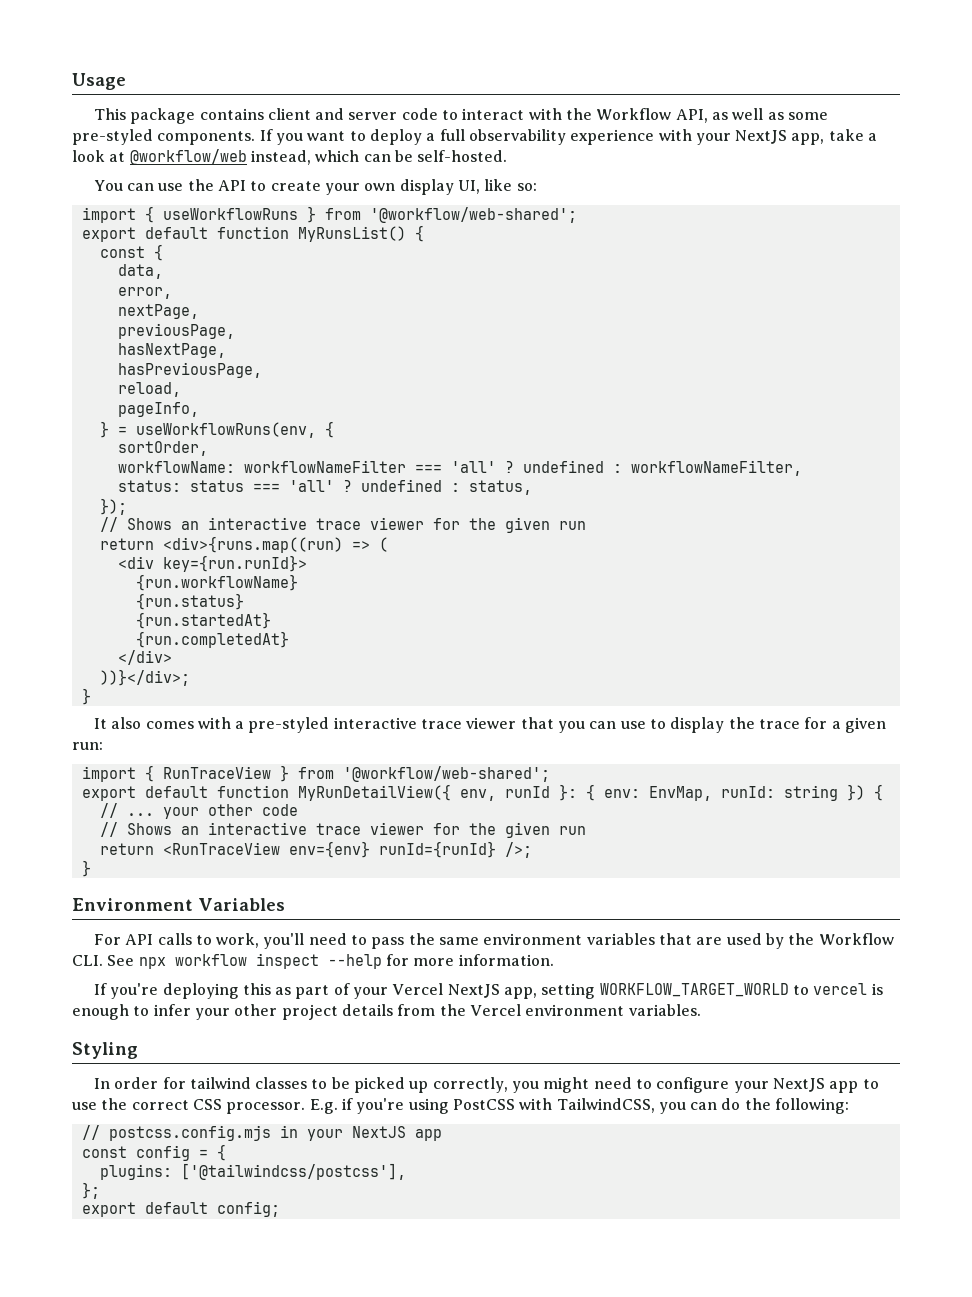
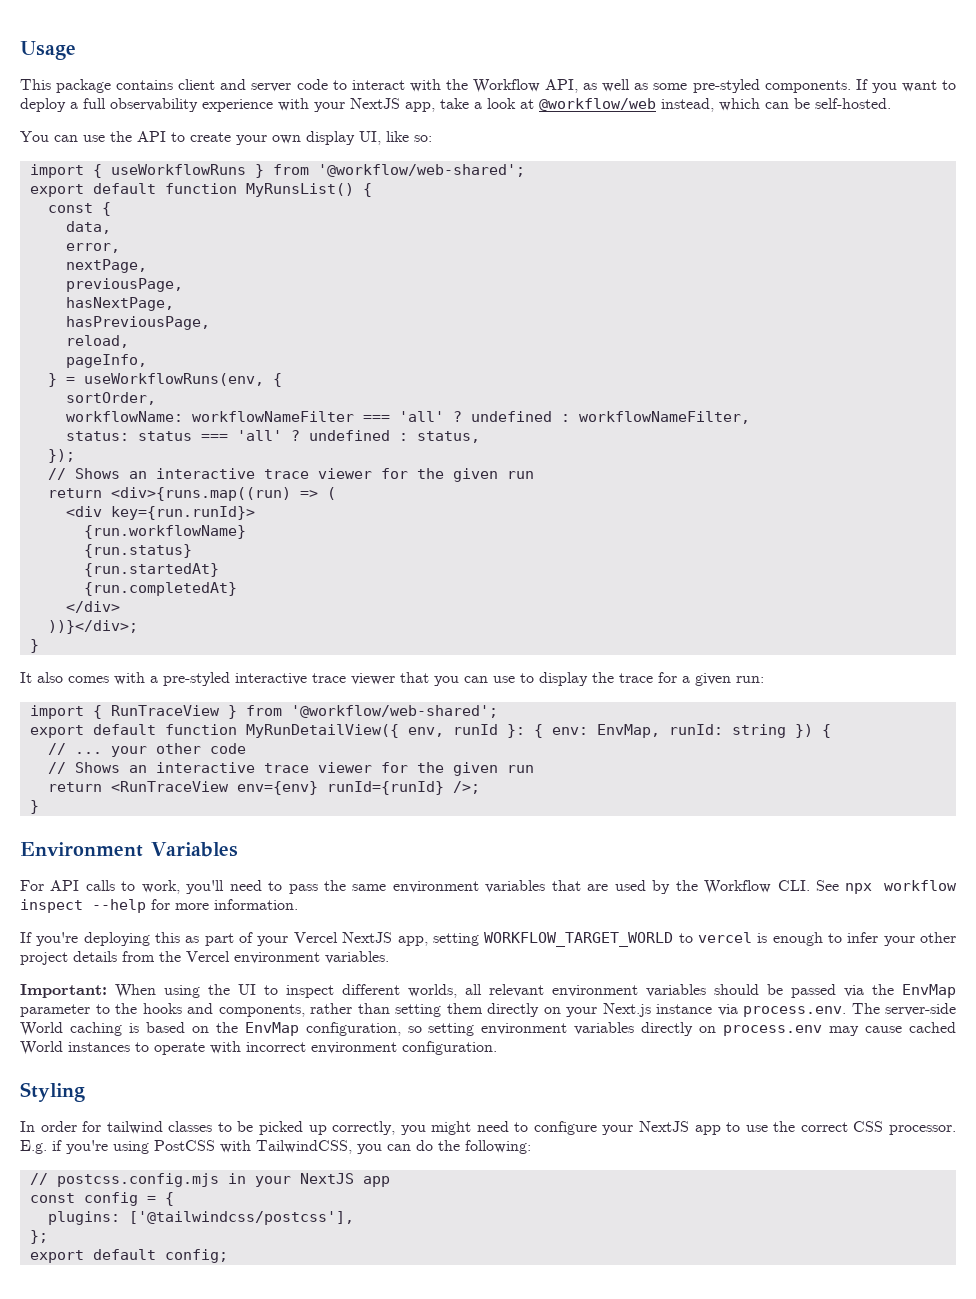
+ Important: When using the UI to inspect different worlds, all relevant environment variables should be passed via the EnvMap parameter to the hooks and components, rather than setting them directly on your Next.js instance via process.env. The server-side World caching is based on the EnvMap configuration, so setting environment variables directly on process.env may cause cached World instances to operate with incorrect environment configuration.

